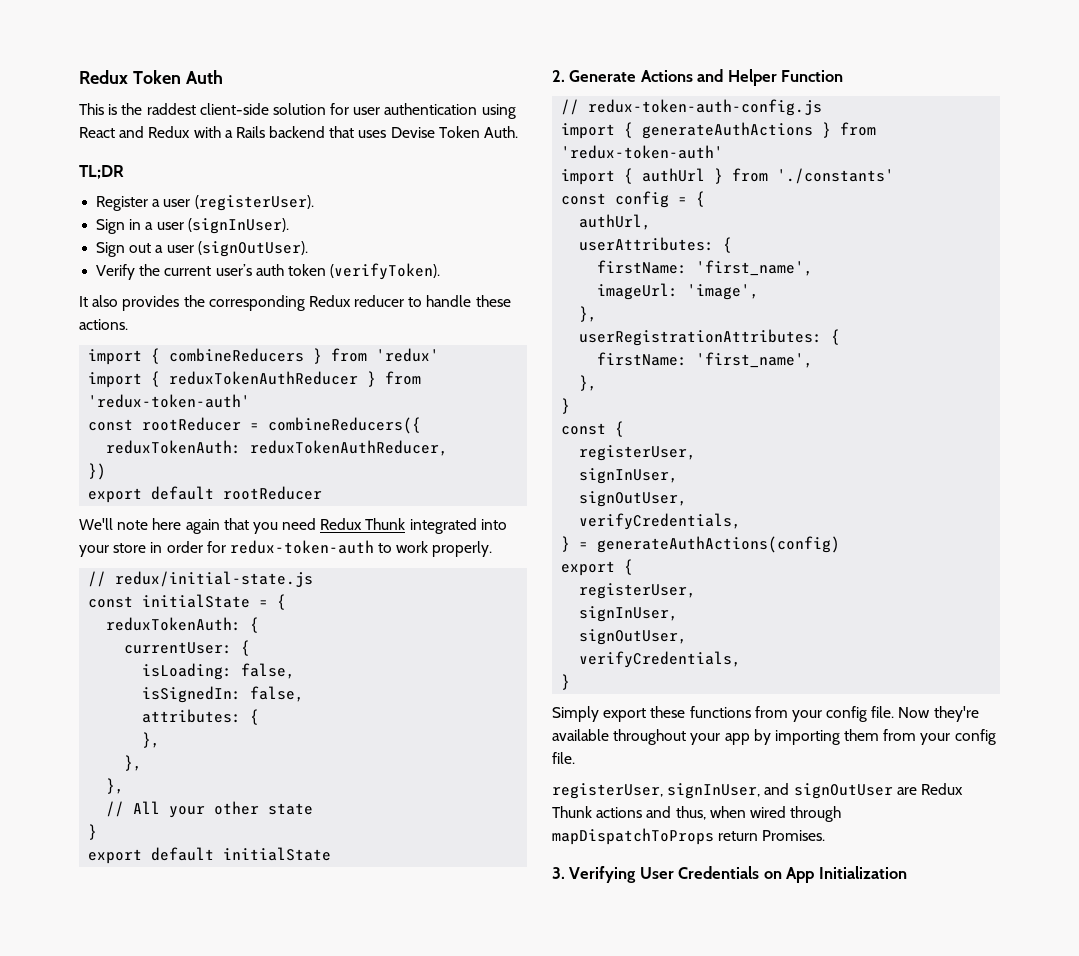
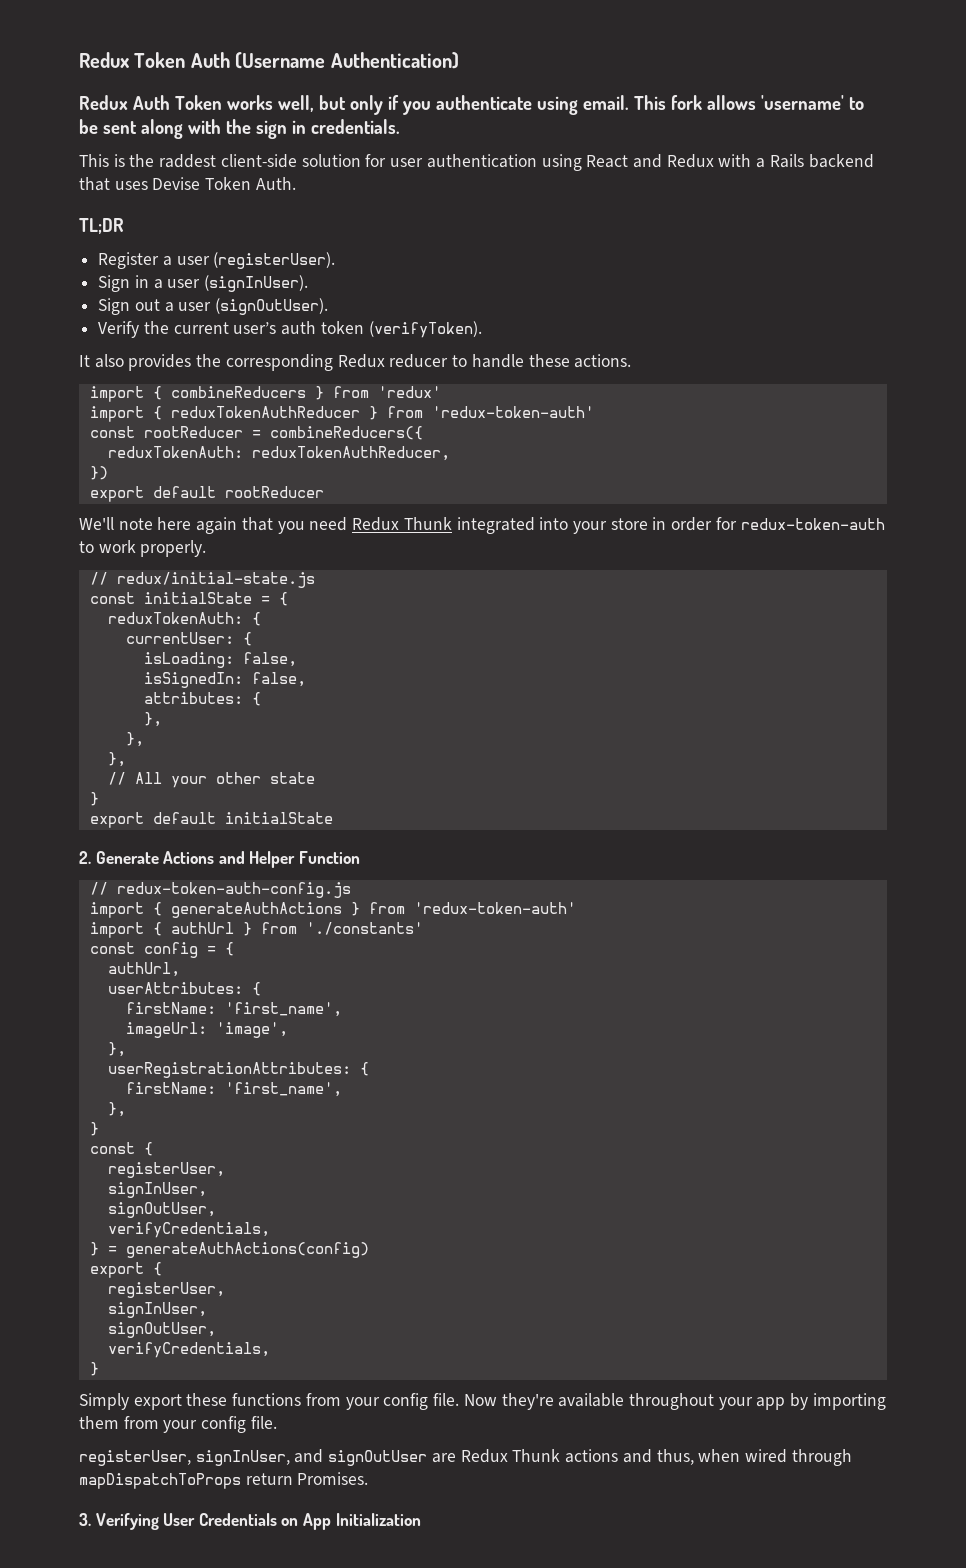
- Redux Token Auth
+ Redux Token Auth (Username Authentication)
+ Redux Auth Token works well, but only if you authenticate using email. This fork allows 'username' to be sent along with the sign in credentials.

